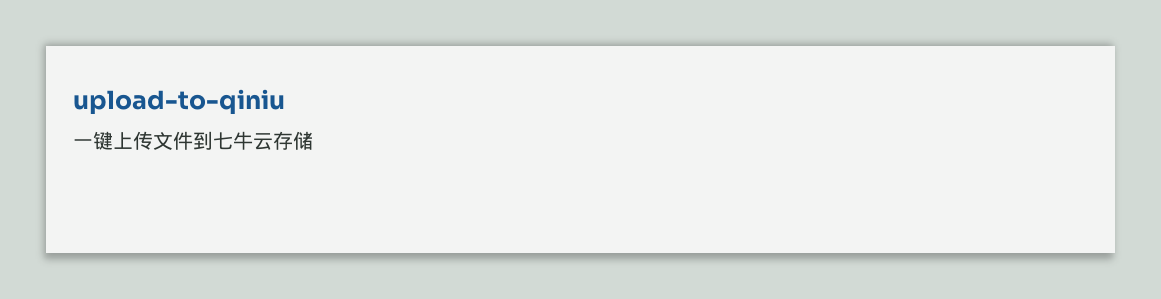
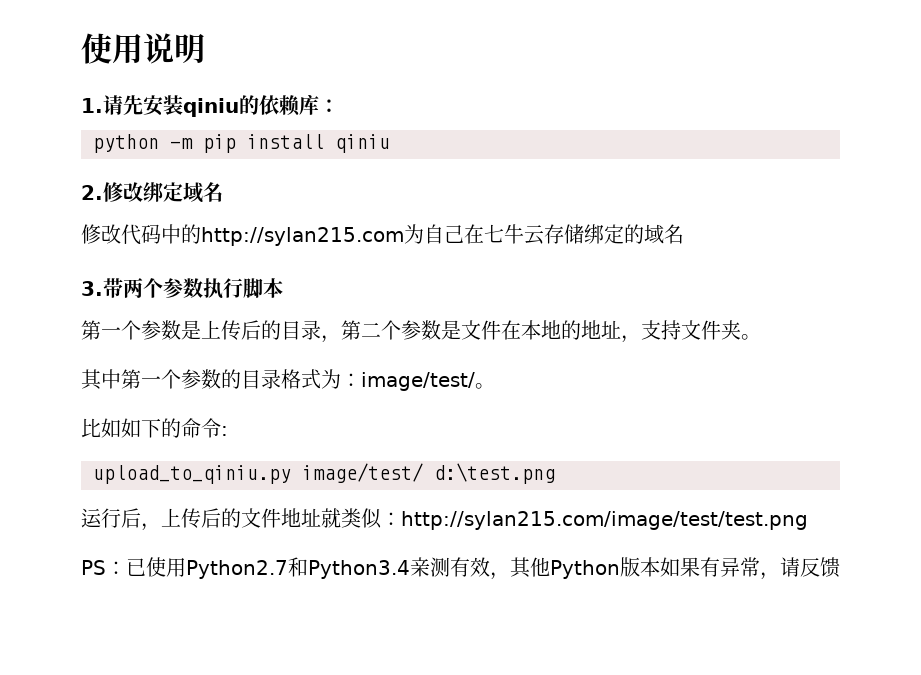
- upload-to-qiniu
- 一键上传文件到七牛云存储
+ 使用说明
+ 1.请先安装qiniu的依赖库：
+ python -m pip install qiniu
+ 2.修改绑定域名
+ 修改代码中的http://sylan215.com为自己在七牛云存储绑定的域名
+ 3.带两个参数执行脚本
+ 第一个参数是上传后的目录，第二个参数是文件在本地的地址，支持文件夹。
+ 其中第一个参数的目录格式为：image/test/。
+ 比如如下的命令:
+ upload_to_qiniu.py image/test/ d:\test.png
+ 运行后，上传后的文件地址就类似：http://sylan215.com/image/test/test.png
+ PS：已使用Python2.7和Python3.4亲测有效，其他Python版本如果有异常，请反馈

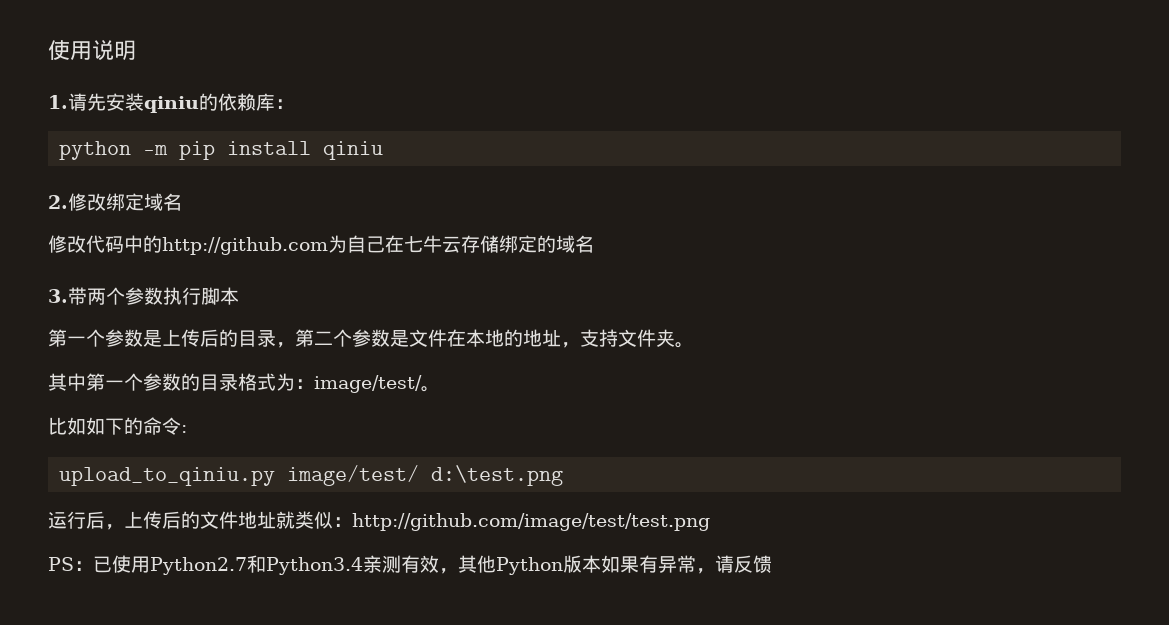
- 修改代码中的http://sylan215.com为自己在七牛云存储绑定的域名
+ 修改代码中的http://github.com为自己在七牛云存储绑定的域名
- 运行后，上传后的文件地址就类似：http://sylan215.com/image/test/test.png
+ 运行后，上传后的文件地址就类似：http://github.com/image/test/test.png

